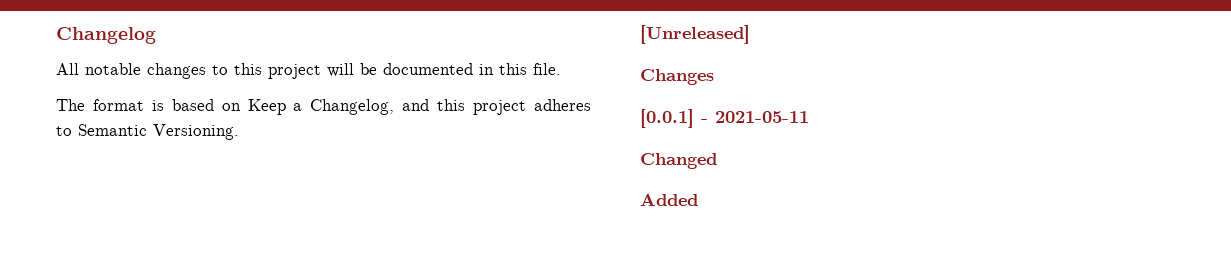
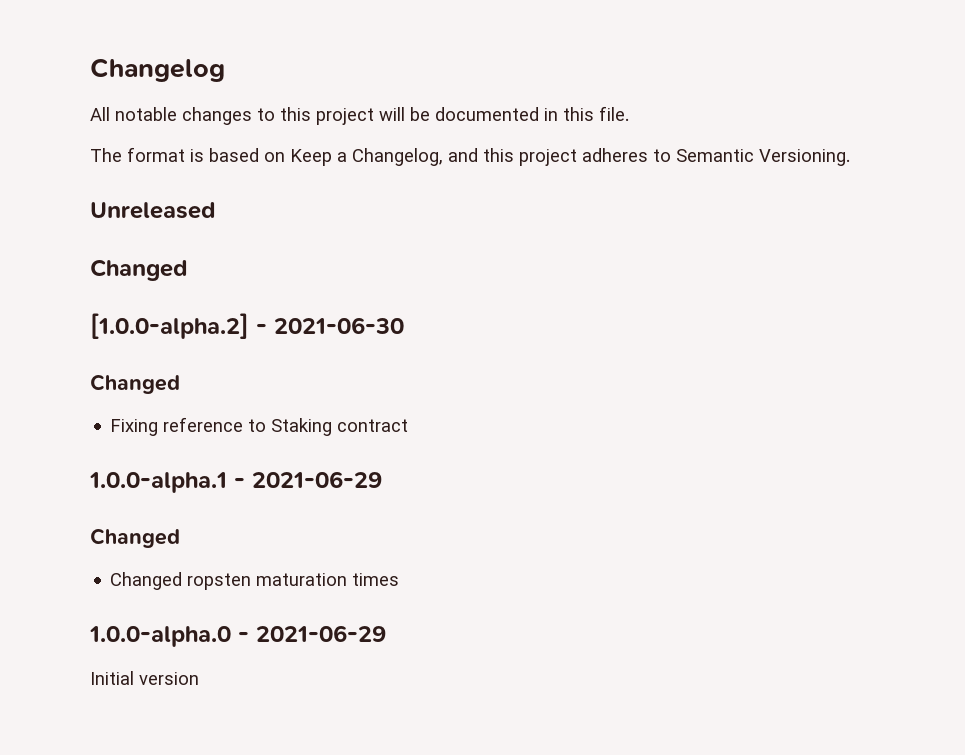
- [Unreleased]
- Changes
- [0.0.1] - 2021-05-11
+ Unreleased
  Changed
- Added
+ [1.0.0-alpha.2] - 2021-06-30
+ Changed
+ Fixing reference to Staking contract
+ 1.0.0-alpha.1 - 2021-06-29
+ Changed
+ Changed ropsten maturation times
+ 1.0.0-alpha.0 - 2021-06-29
+ Initial version

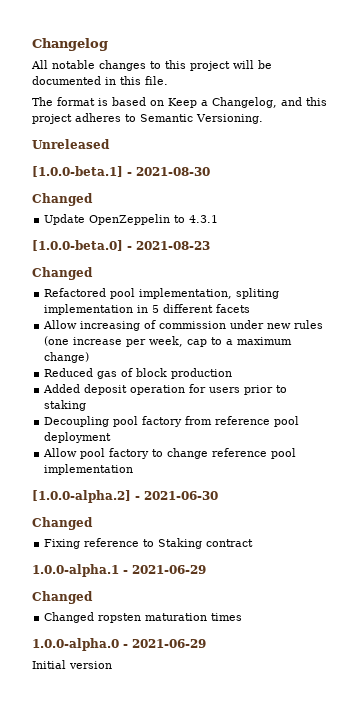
  Unreleased
+ [1.0.0-beta.1] - 2021-08-30
  Changed
+ Update OpenZeppelin to 4.3.1
+ [1.0.0-beta.0] - 2021-08-23
+ Changed
+ Refactored pool implementation, spliting implementation in 5 different facets
+ Allow increasing of commission under new rules (one increase per week, cap to a maximum change)
+ Reduced gas of block production
+ Added deposit operation for users prior to staking
+ Decoupling pool factory from reference pool deployment
+ Allow pool factory to change reference pool implementation

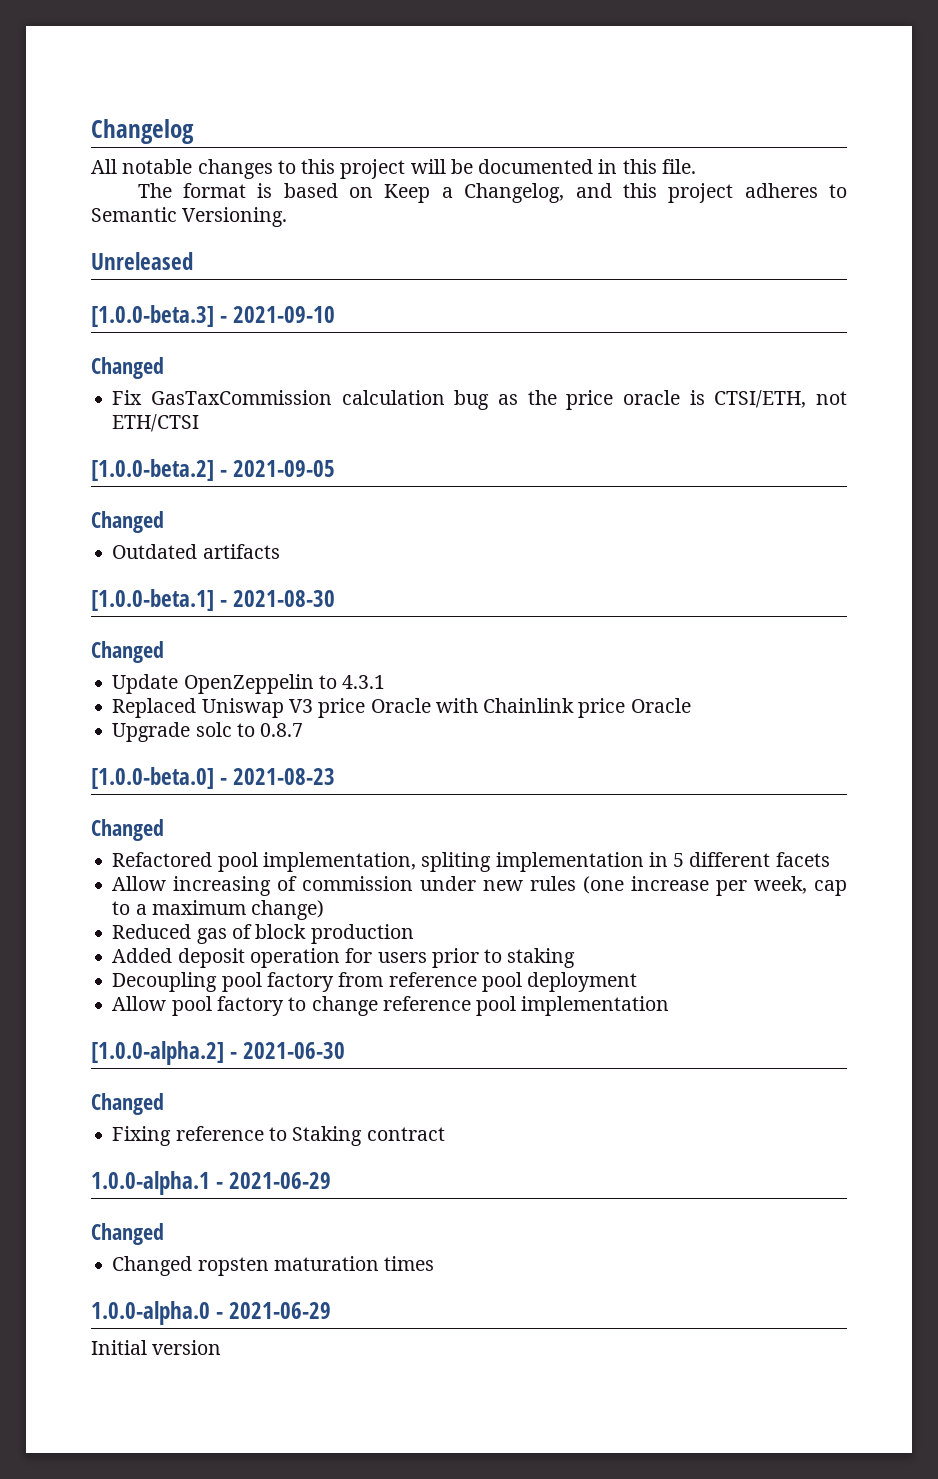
+ [1.0.0-beta.3] - 2021-09-10
+ Changed
+ Fix GasTaxCommission calculation bug as the price oracle is CTSI/ETH, not ETH/CTSI
+ [1.0.0-beta.2] - 2021-09-05
+ Changed
+ Outdated artifacts
+ Replaced Uniswap V3 price Oracle with Chainlink price Oracle
+ Upgrade solc to 0.8.7

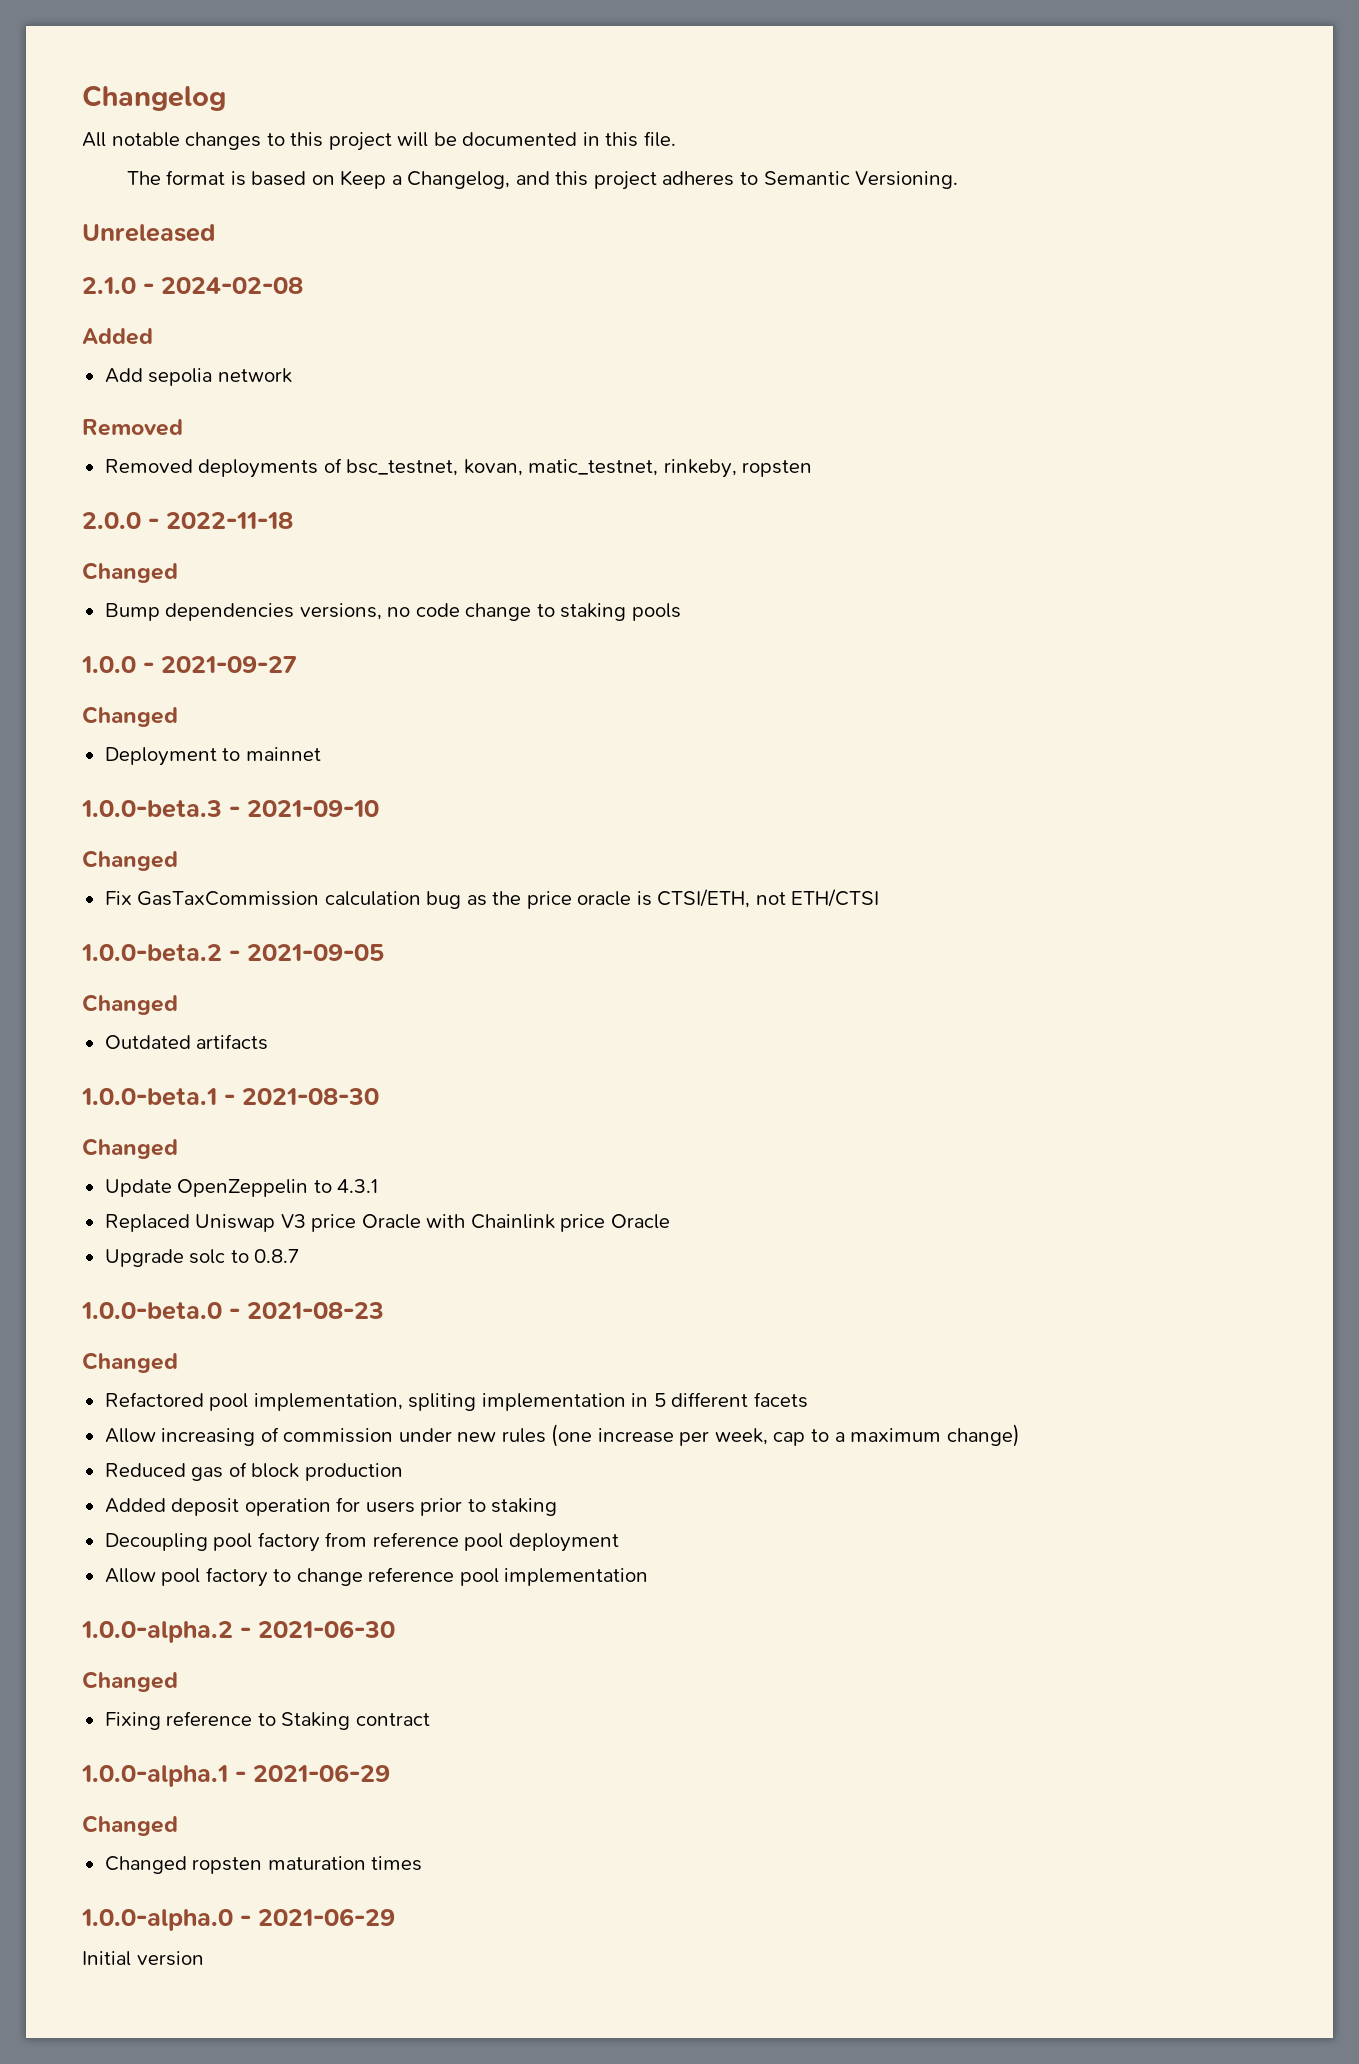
- [1.0.0-beta.3] - 2021-09-10
+ 2.1.0 - 2024-02-08
+ Added
+ Add sepolia network
+ Removed
+ Removed deployments of bsc_testnet, kovan, matic_testnet, rinkeby, ropsten
+ 2.0.0 - 2022-11-18
+ Changed
+ Bump dependencies versions, no code change to staking pools
+ 1.0.0 - 2021-09-27
+ Changed
+ Deployment to mainnet
+ 1.0.0-beta.3 - 2021-09-10
- [1.0.0-beta.2] - 2021-09-05
+ 1.0.0-beta.2 - 2021-09-05
- [1.0.0-beta.1] - 2021-08-30
+ 1.0.0-beta.1 - 2021-08-30
- [1.0.0-beta.0] - 2021-08-23
+ 1.0.0-beta.0 - 2021-08-23
- [1.0.0-alpha.2] - 2021-06-30
+ 1.0.0-alpha.2 - 2021-06-30

